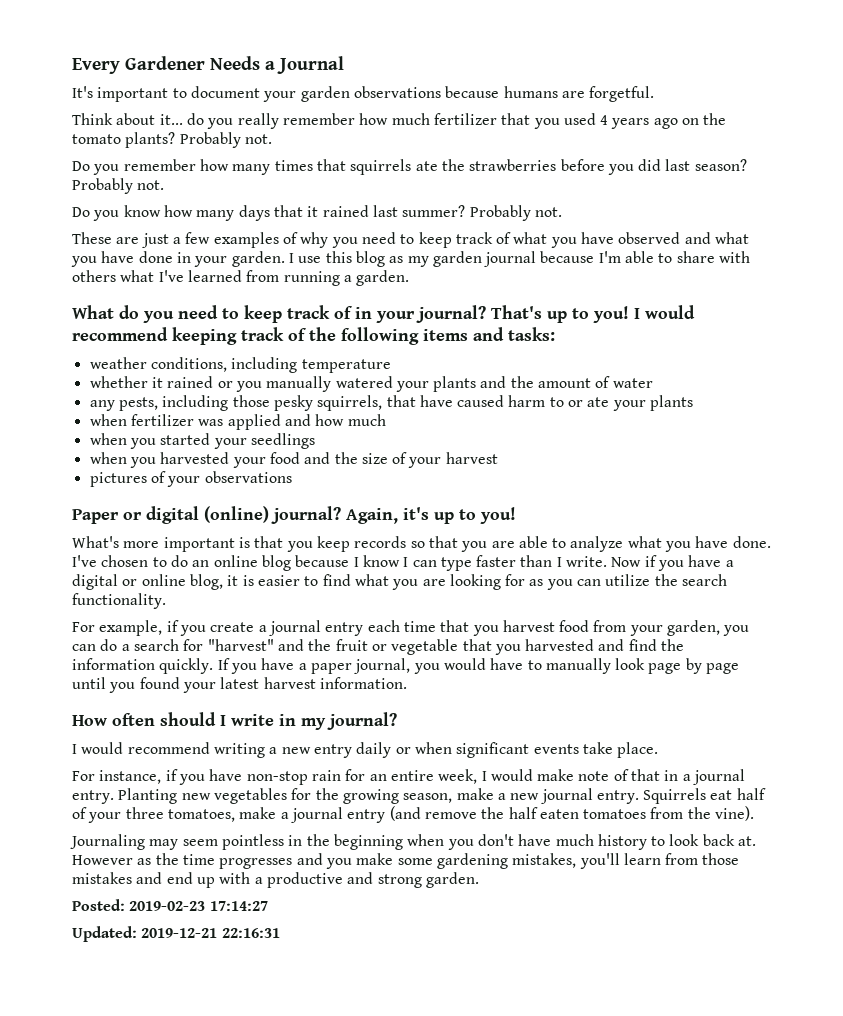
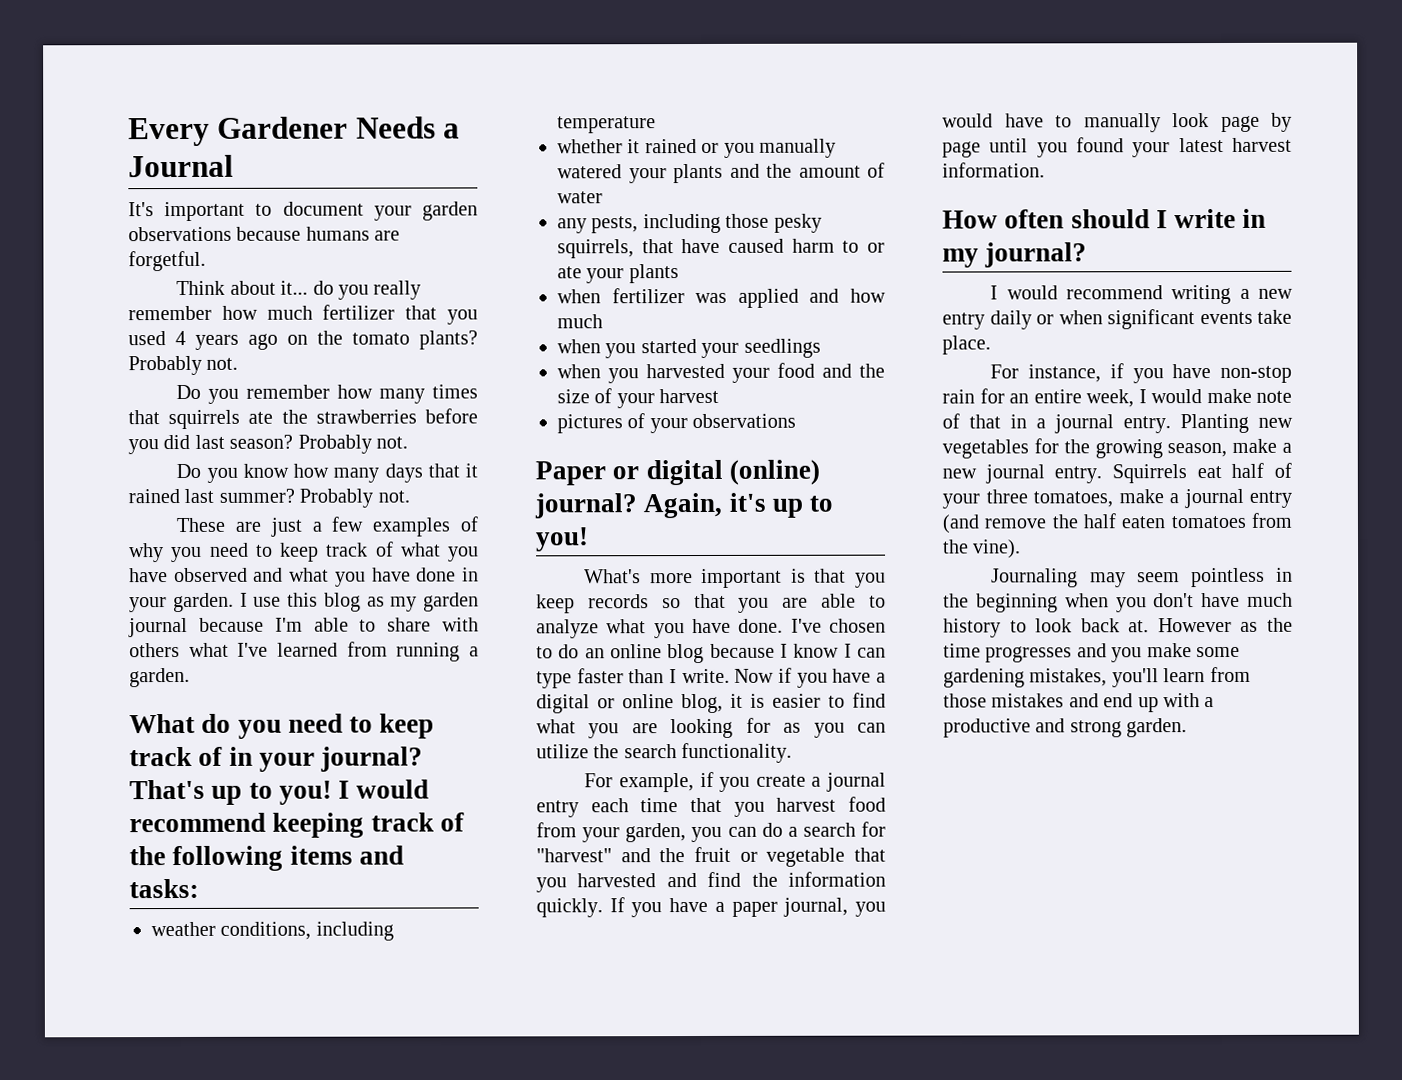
- Posted: 2019-02-23 17:14:27
- Updated: 2019-12-21 22:16:31

